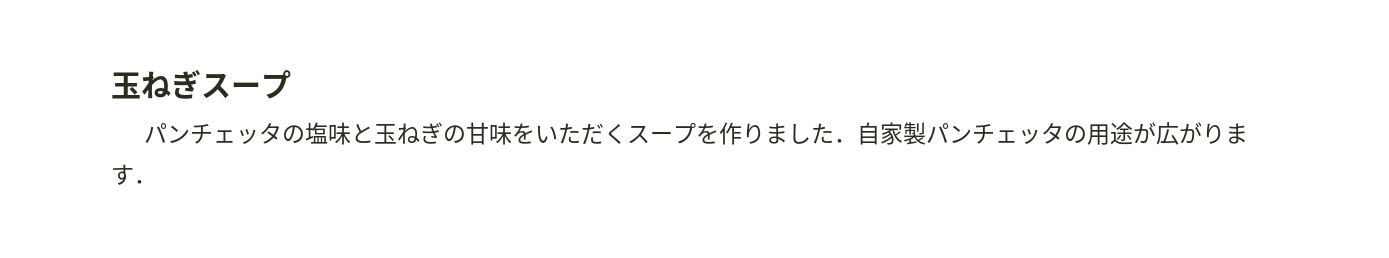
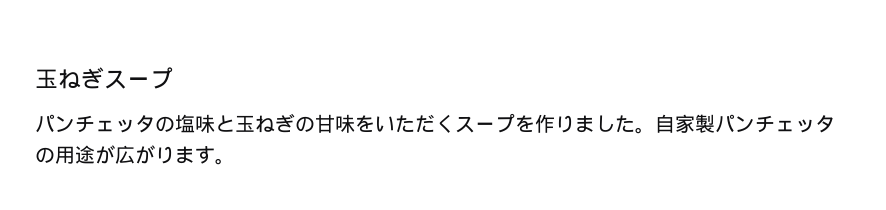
- パンチェッタの塩味と玉ねぎの甘味をいただくスープを作りました．自家製パンチェッタの用途が広がります．
+ パンチェッタの塩味と玉ねぎの甘味をいただくスープを作りました。自家製パンチェッタの用途が広がります。

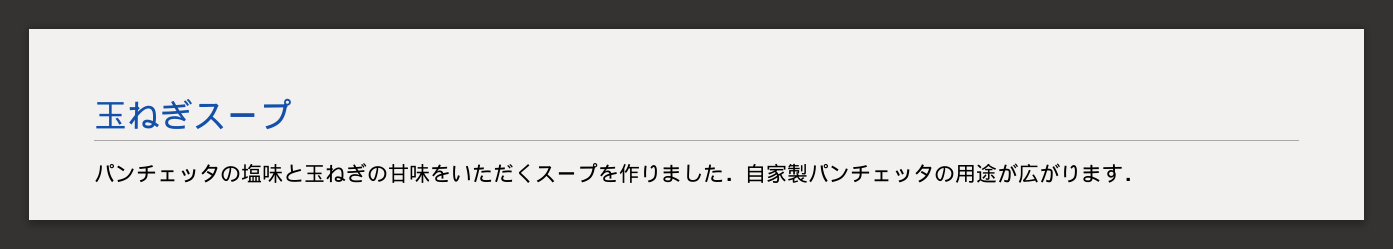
- パンチェッタの塩味と玉ねぎの甘味をいただくスープを作りました。自家製パンチェッタの用途が広がります。
+ パンチェッタの塩味と玉ねぎの甘味をいただくスープを作りました．自家製パンチェッタの用途が広がります．

